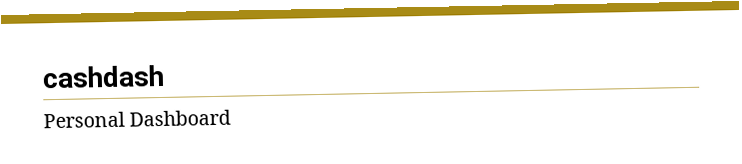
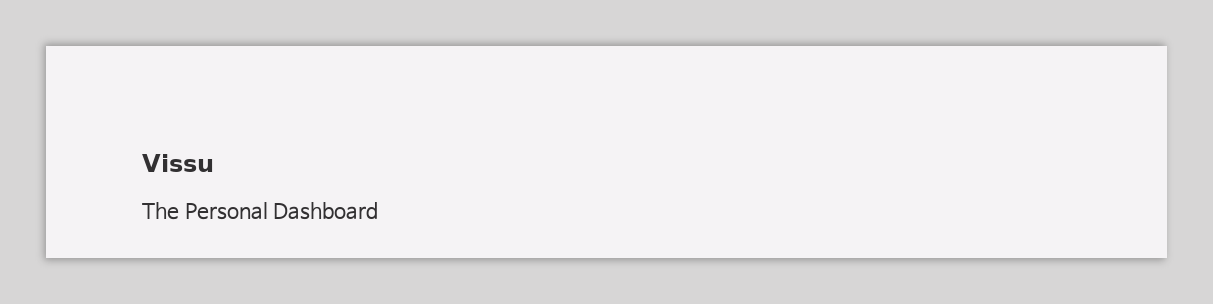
- cashdash
- Personal Dashboard
+ Vissu
+ The Personal Dashboard

